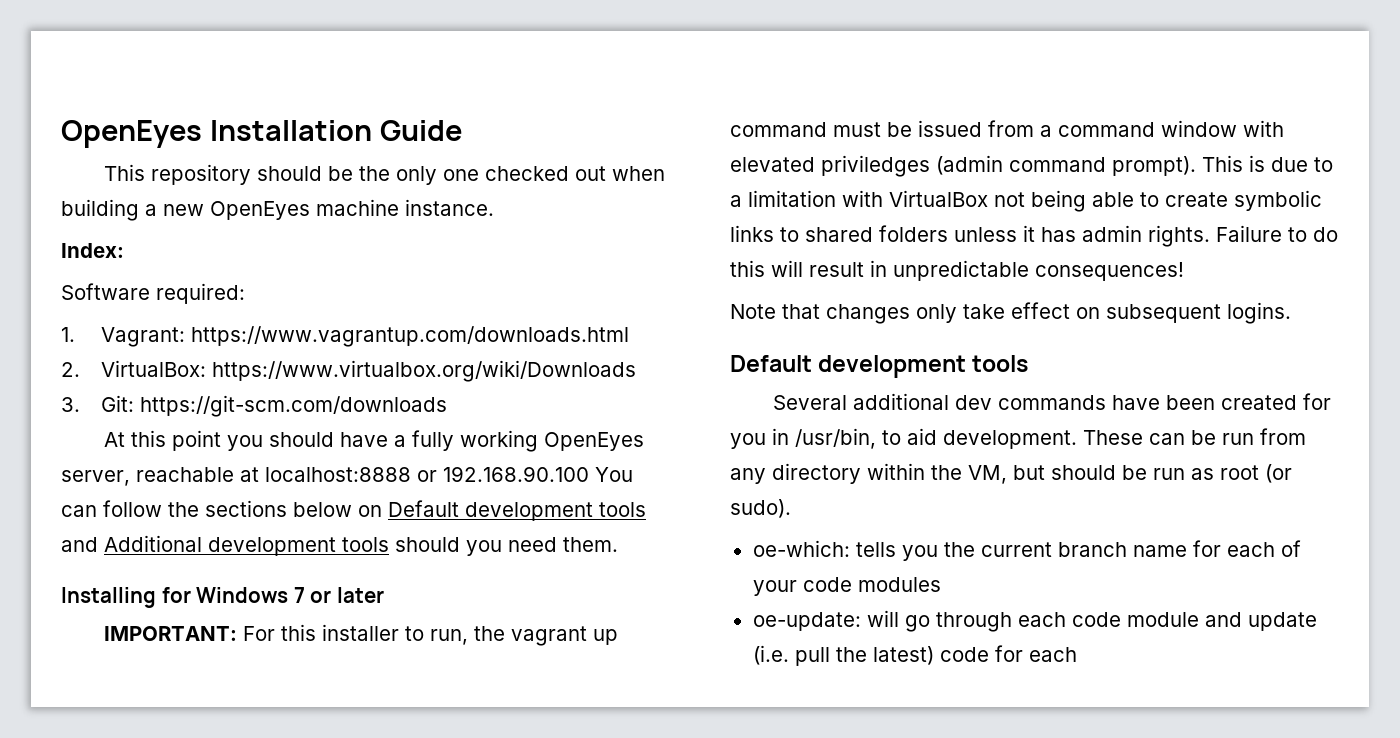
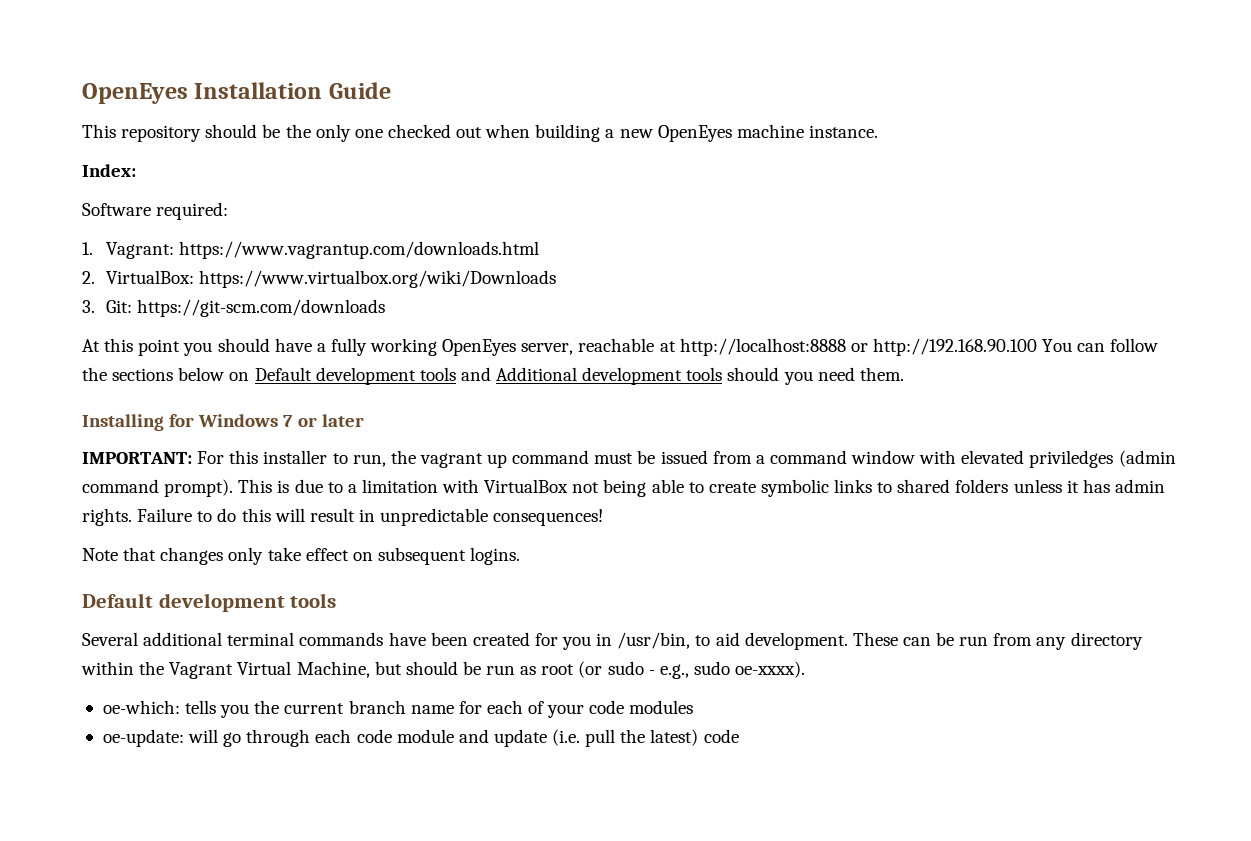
- At this point you should have a fully working OpenEyes server, reachable at localhost:8888 or 192.168.90.100 You can follow the sections below on Default development tools and Additional development tools should you need them.
+ At this point you should have a fully working OpenEyes server, reachable at http://localhost:8888 or http://192.168.90.100 You can follow the sections below on Default development tools and Additional development tools should you need them.
- Several additional dev commands have been created for you in /usr/bin, to aid development.
+ Several additional terminal commands have been created for you in /usr/bin, to aid development.
- These can be run from any directory within the VM, but should be run as root (or sudo).
+ These can be run from any directory within the Vagrant Virtual Machine, but should be run as root (or sudo - e.g., sudo oe-xxxx).
- oe-update: will go through each code module and update (i.e. pull the latest) code for each
+ oe-update: will go through each code module and update (i.e. pull the latest) code

